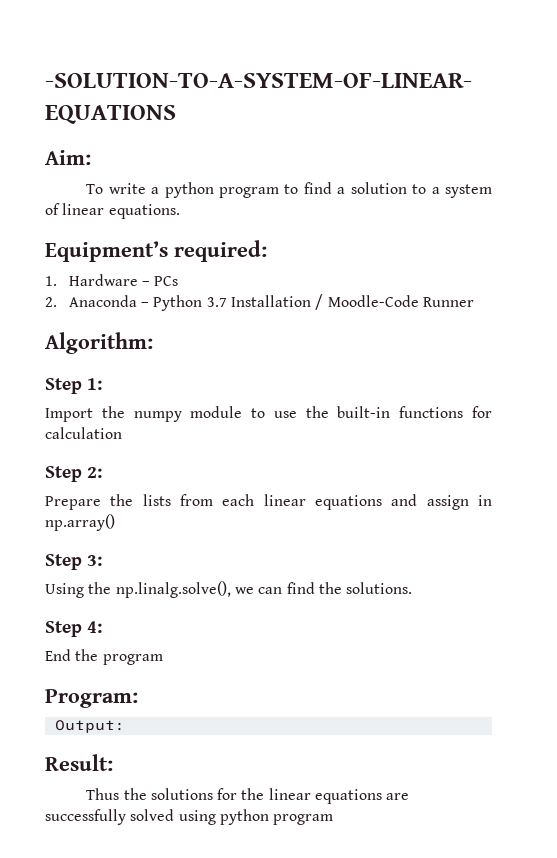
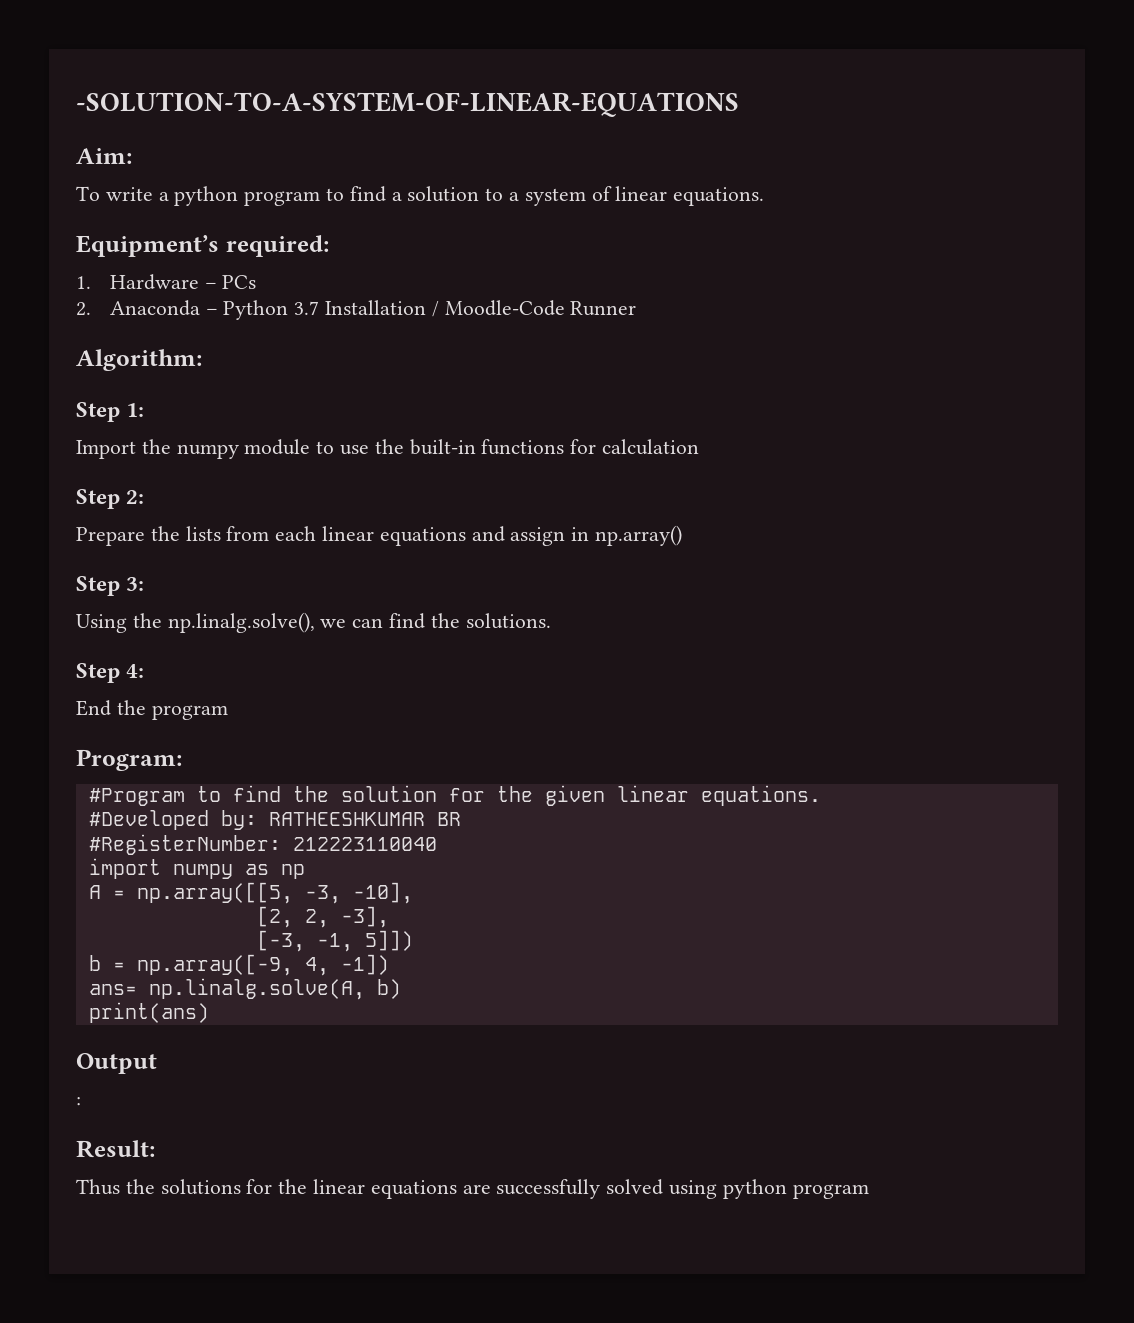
- Output:
+ #Program to find the solution for the given linear equations.
+ #Developed by: RATHEESHKUMAR BR
+ #RegisterNumber: 212223110040
+ import numpy as np
+ A = np.array([[5, -3, -10],
+ [2, 2, -3],
+ [-3, -1, 5]])
+ b = np.array([-9, 4, -1])
+ ans= np.linalg.solve(A, b)
+ print(ans)
+ Output
+ :

